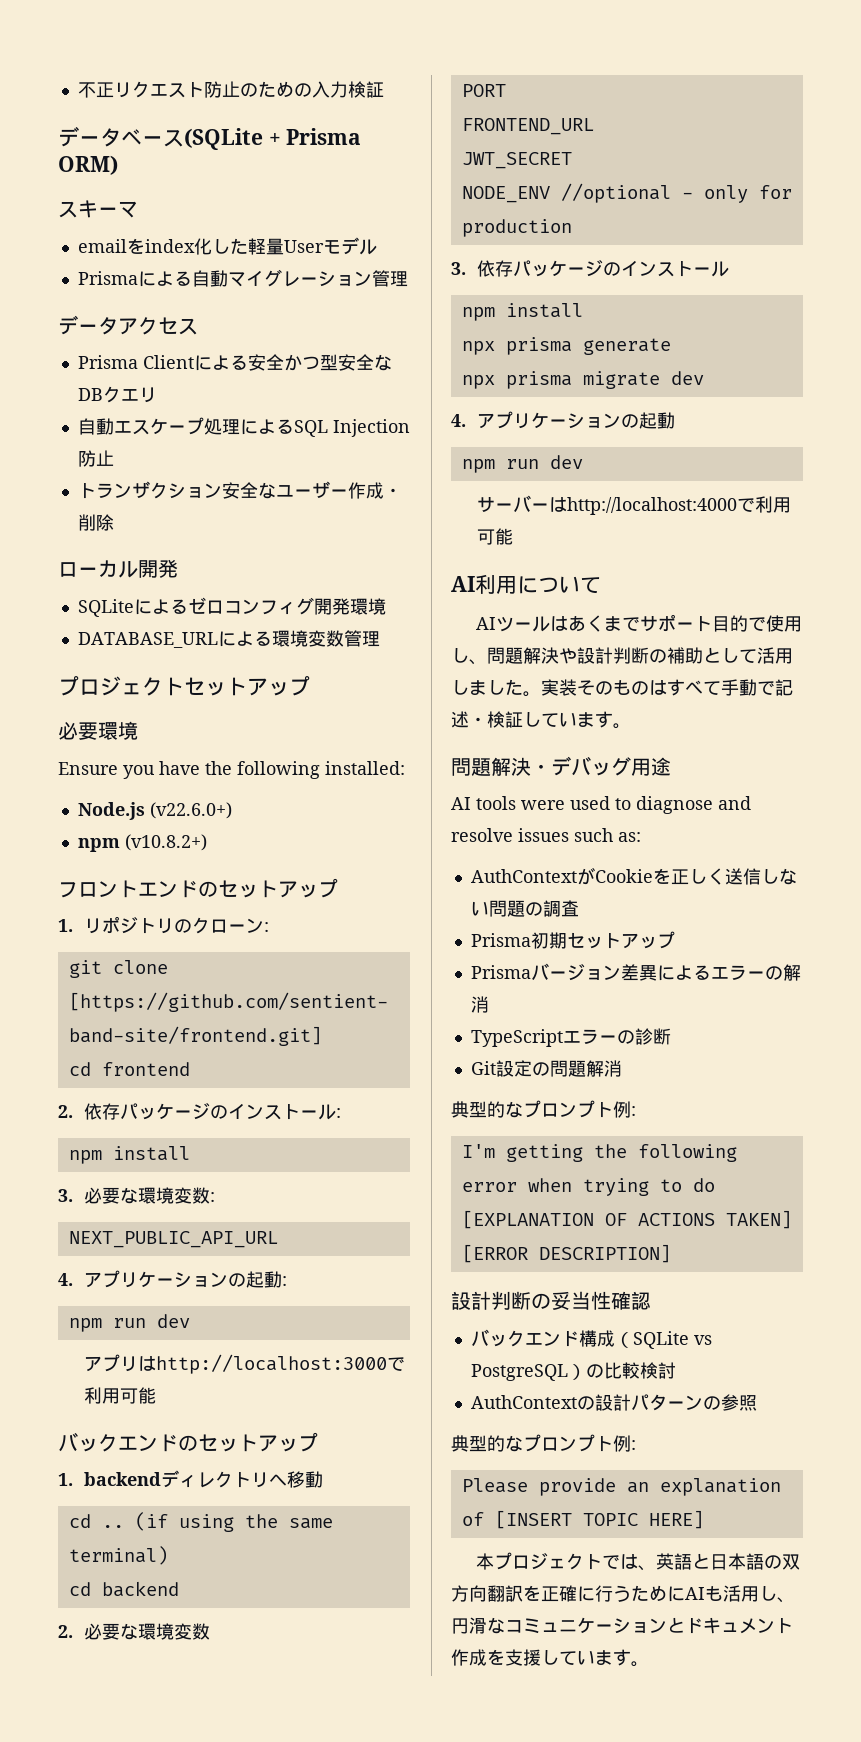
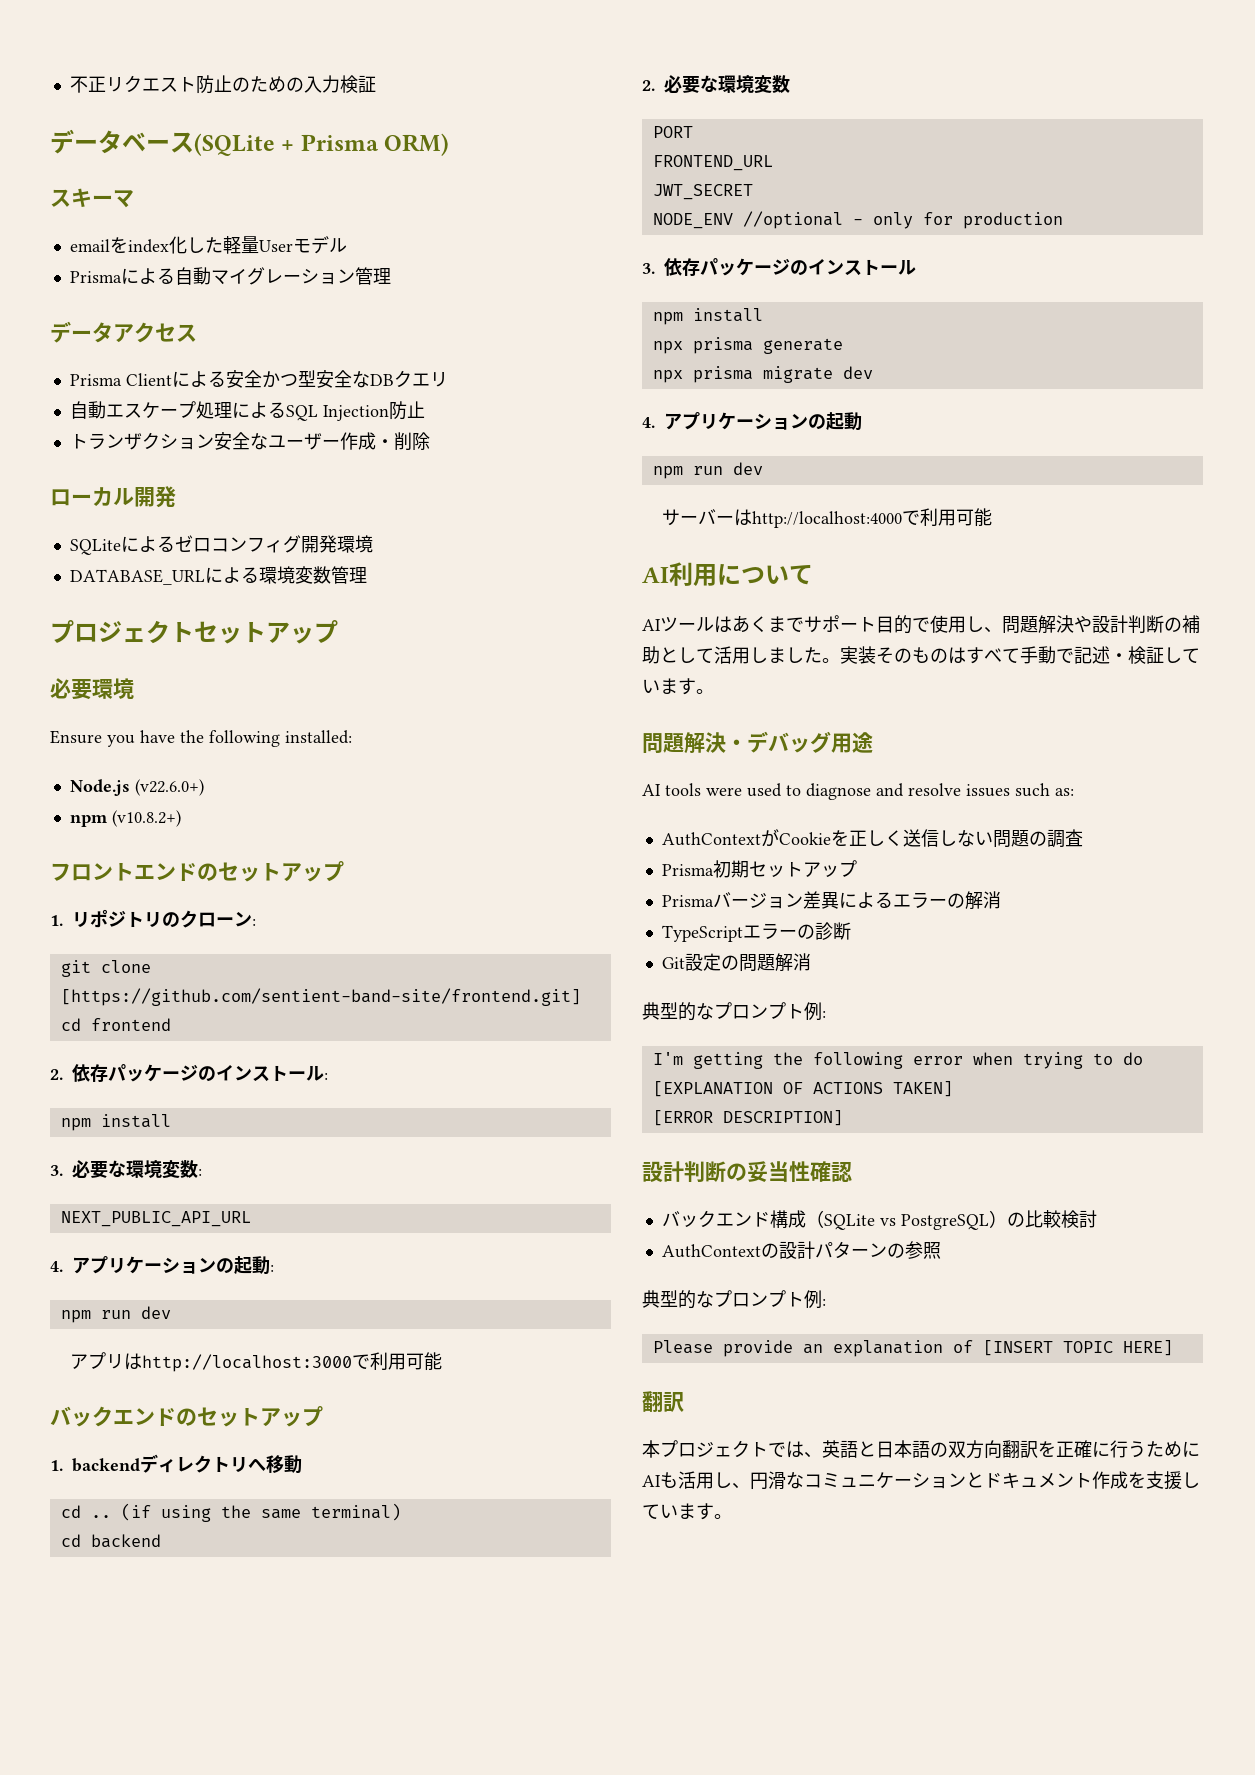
  Please provide an explanation of [INSERT TOPIC HERE]
+ 翻訳

